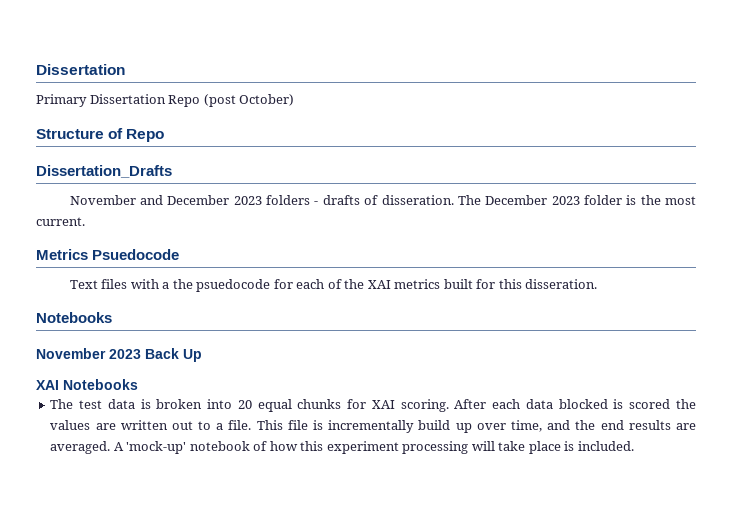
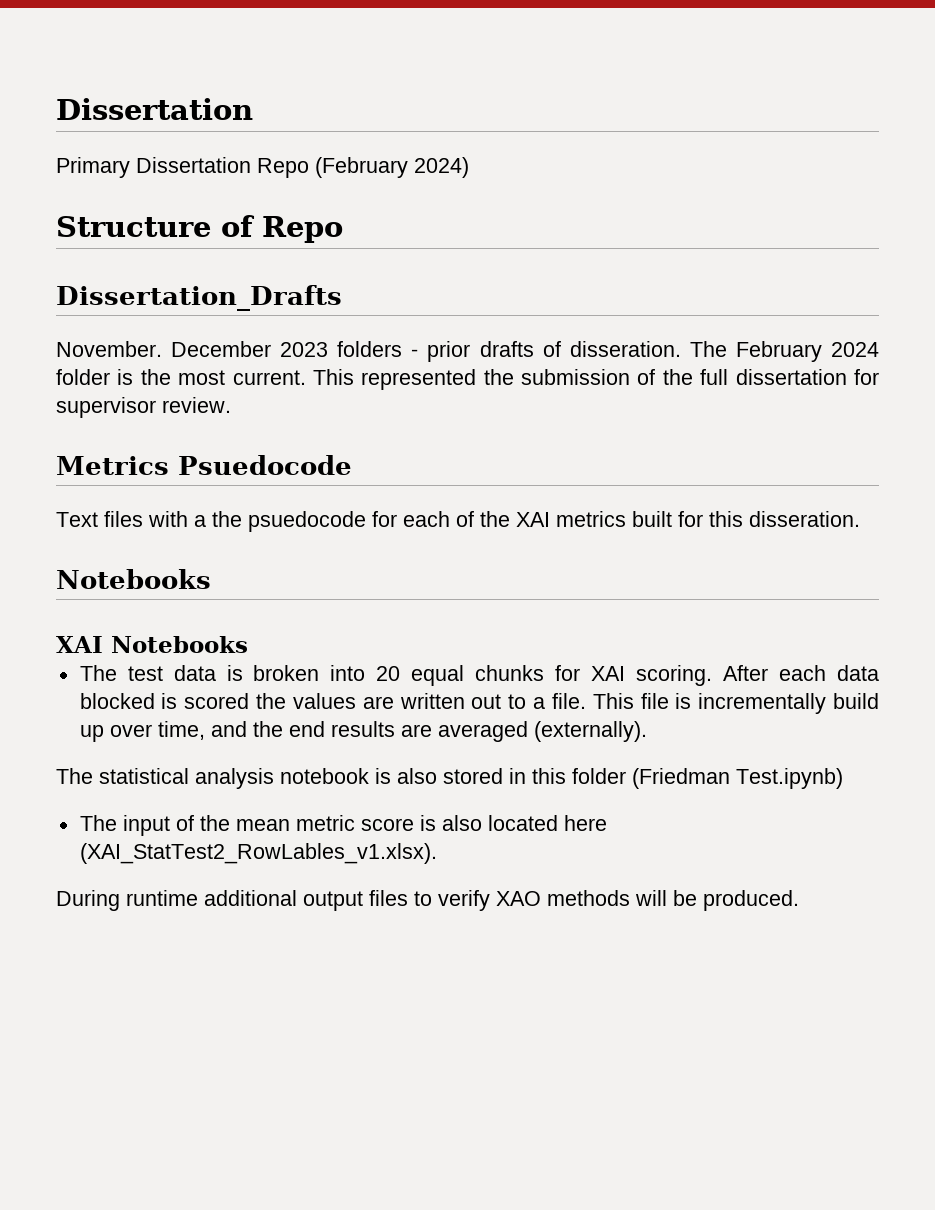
- Primary Dissertation Repo (post October)
+ Primary Dissertation Repo (February 2024)
- November and December 2023 folders - drafts of disseration.
+ November. December 2023 folders - prior drafts of disseration.
- The December 2023 folder is the most current.
+ The February 2024 folder is the most current. This represented the submission of the full dissertation for supervisor review.
- November 2023 Back Up
- This file is incrementally build up over time, and the end results are averaged. A 'mock-up' notebook of how this experiment processing will take place is included.
+ This file is incrementally build up over time, and the end results are averaged (externally).
+ The statistical analysis notebook is also stored in this folder (Friedman Test.ipynb)
+ The input of the mean metric score is also located here (XAI_StatTest2_RowLables_v1.xlsx).
+ During runtime additional output files to verify XAO methods will be produced.

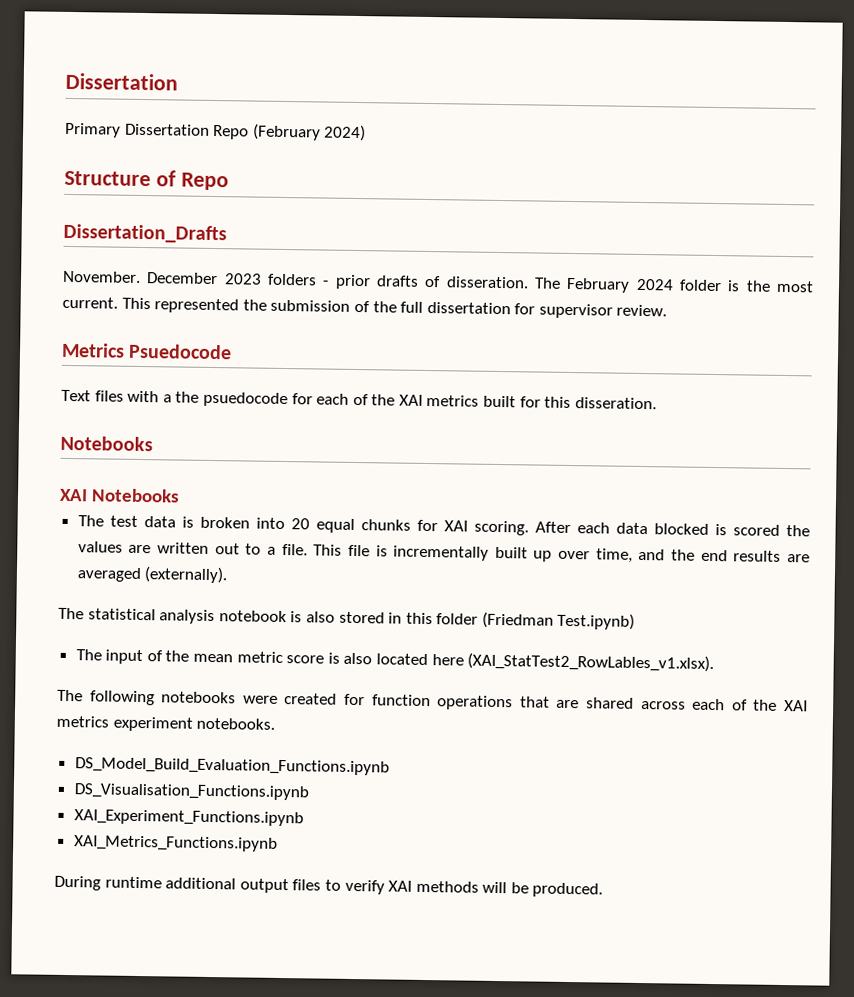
- This file is incrementally build up over time, and the end results are averaged (externally).
+ This file is incrementally built up over time, and the end results are averaged (externally).
+ The following notebooks were created for function operations that are shared across each of the XAI metrics experiment notebooks.
+ DS_Model_Build_Evaluation_Functions.ipynb
+ DS_Visualisation_Functions.ipynb
+ XAI_Experiment_Functions.ipynb
+ XAI_Metrics_Functions.ipynb
- During runtime additional output files to verify XAO methods will be produced.
+ During runtime additional output files to verify XAI methods will be produced.

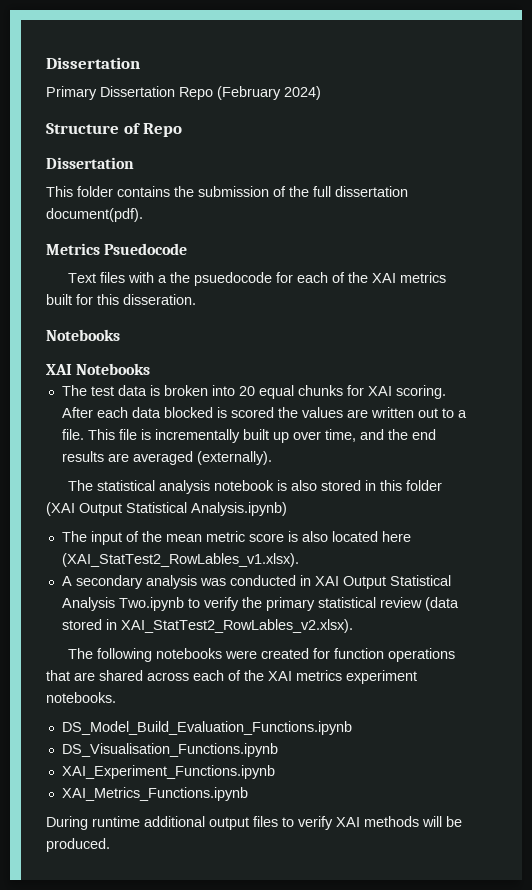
  Structure of Repo
- Dissertation_Drafts
- November. December 2023 folders - prior drafts of disseration. The February 2024 folder is the most current. This represented the submission of the full dissertation for supervisor review.
+ Dissertation
+ This folder contains the submission of the full dissertation document(pdf).
- The statistical analysis notebook is also stored in this folder (Friedman Test.ipynb)
+ The statistical analysis notebook is also stored in this folder (XAI Output Statistical Analysis.ipynb)
+ A secondary analysis was conducted in XAI Output Statistical Analysis Two.ipynb to verify the primary statistical review (data stored in XAI_StatTest2_RowLables_v2.xlsx).

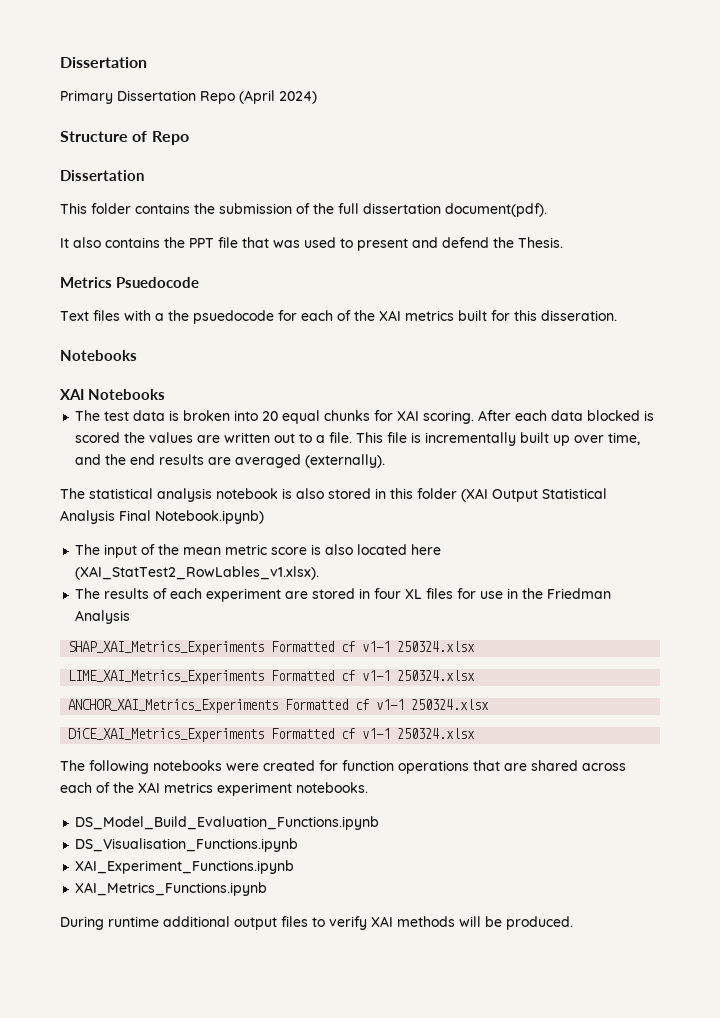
- Primary Dissertation Repo (February 2024)
+ Primary Dissertation Repo (April 2024)
+ It also contains the PPT file that was used to present and defend the Thesis.
- The statistical analysis notebook is also stored in this folder (XAI Output Statistical Analysis.ipynb)
+ The statistical analysis notebook is also stored in this folder (XAI Output Statistical Analysis Final Notebook.ipynb)
- A secondary analysis was conducted in XAI Output Statistical Analysis Two.ipynb to verify the primary statistical review (data stored in XAI_StatTest2_RowLables_v2.xlsx).
+ The results of each experiment are stored in four XL files for use in the Friedman Analysis
+ SHAP_XAI_Metrics_Experiments Formatted cf v1-1 250324.xlsx
+ LIME_XAI_Metrics_Experiments Formatted cf v1-1 250324.xlsx
+ ANCHOR_XAI_Metrics_Experiments Formatted cf v1-1 250324.xlsx
+ DiCE_XAI_Metrics_Experiments Formatted cf v1-1 250324.xlsx

